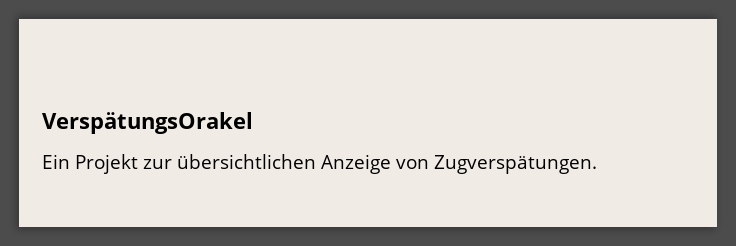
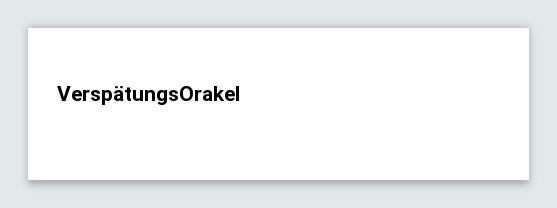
- Ein Projekt zur übersichtlichen Anzeige von Zugverspätungen.

